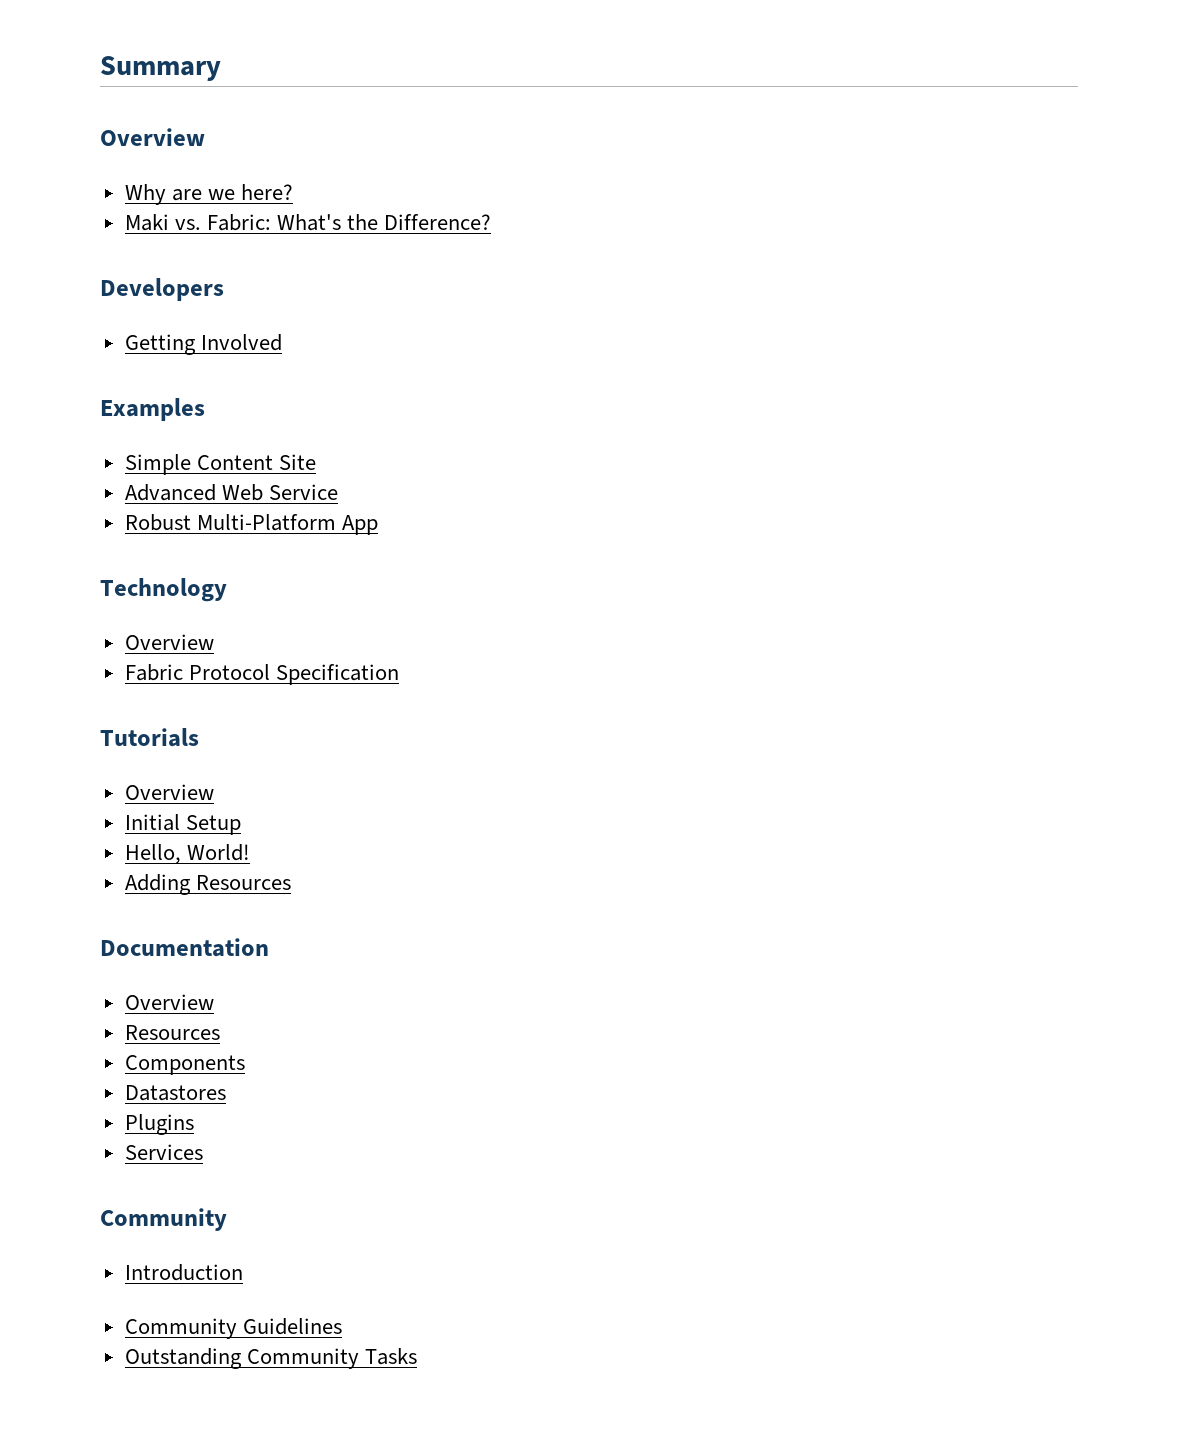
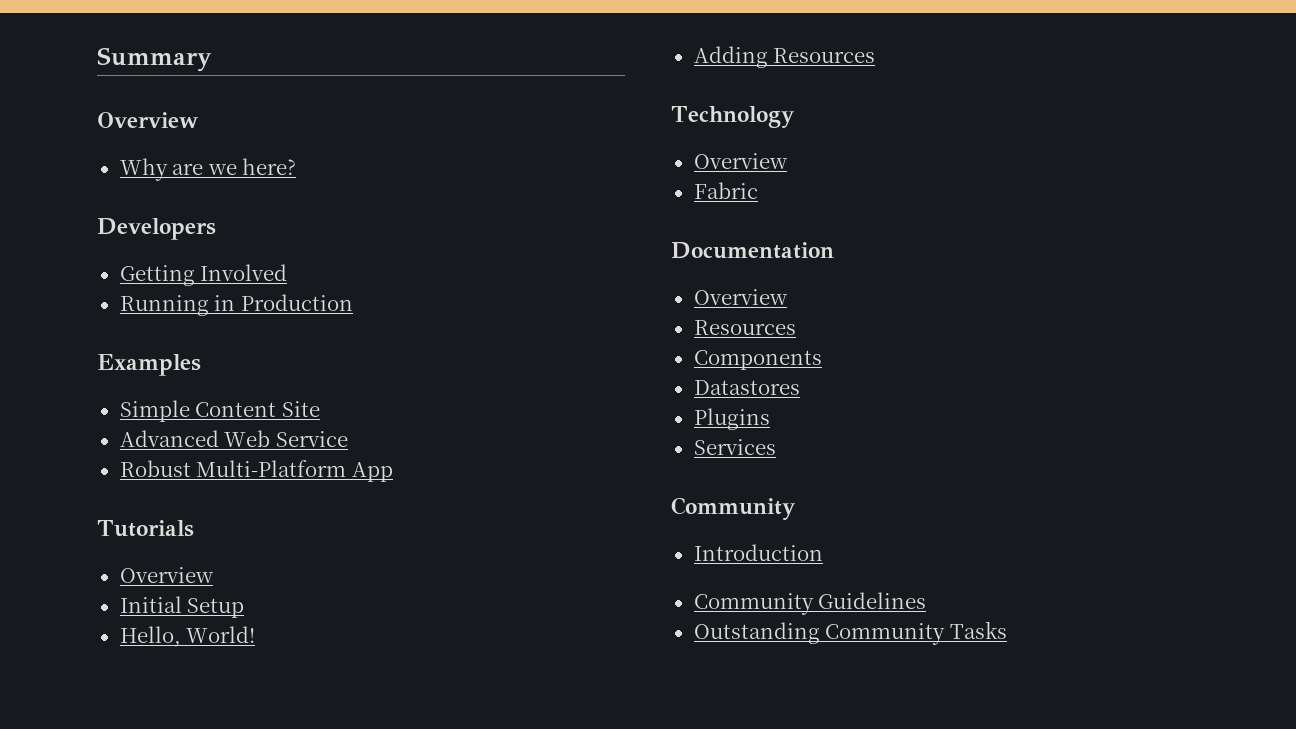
- Maki vs. Fabric: What's the Difference?
+ Running in Production
- Technology
- Overview
- Fabric Protocol Specification
+ Technology
+ Overview
+ Fabric

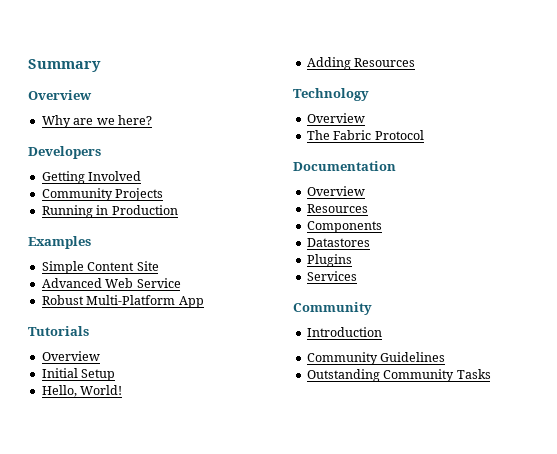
+ Community Projects
- Fabric
+ The Fabric Protocol

